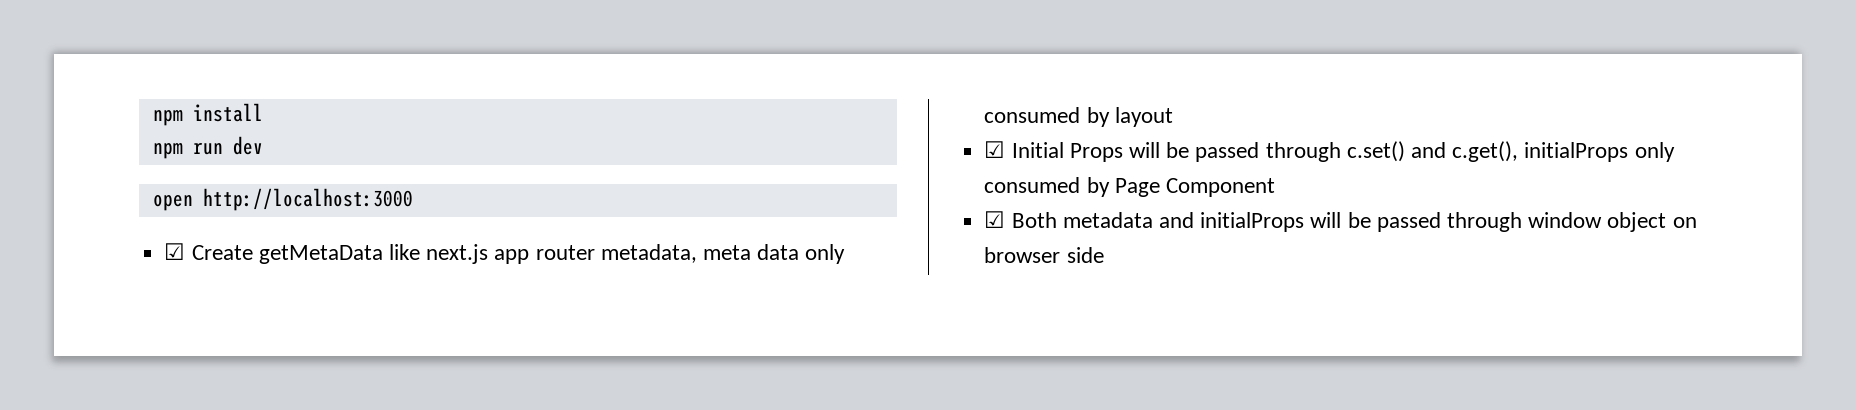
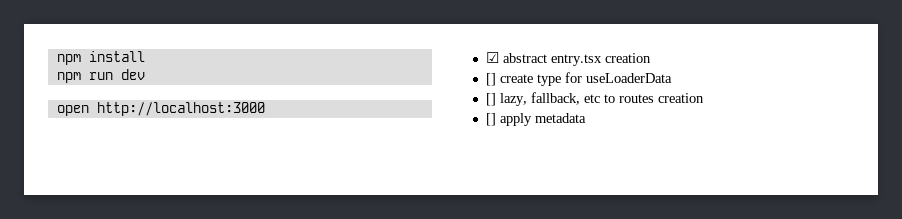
- ☑ Create getMetaData like next.js app router metadata, meta data only consumed by layout
- ☑ Initial Props will be passed through c.set() and c.get(), initialProps only consumed by Page Component
- ☑ Both metadata and initialProps will be passed through window object on browser side
+ ☑ abstract entry.tsx creation
+ [] create type for useLoaderData
+ [] lazy, fallback, etc to routes creation
+ [] apply metadata

